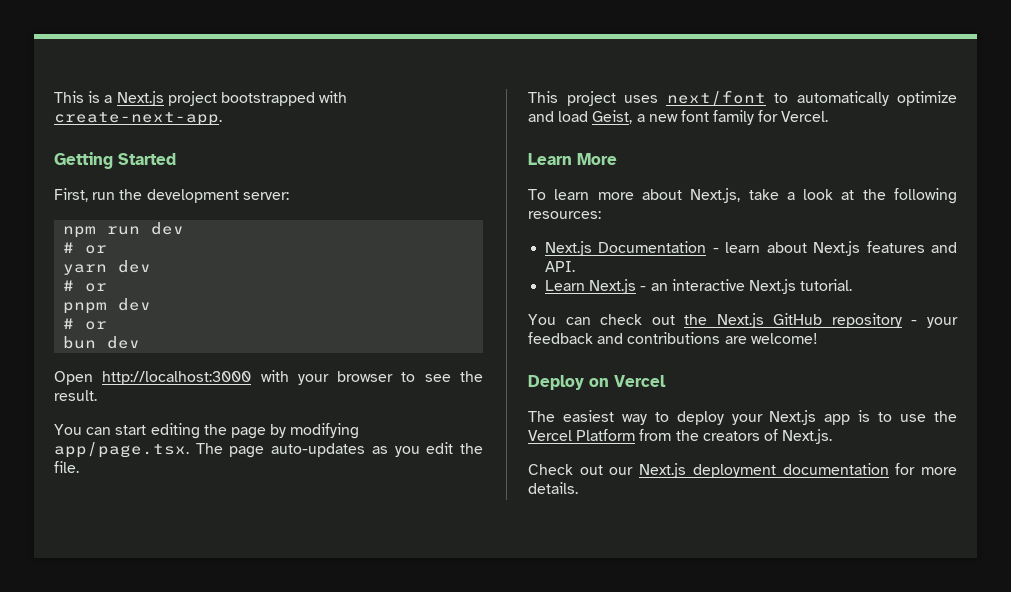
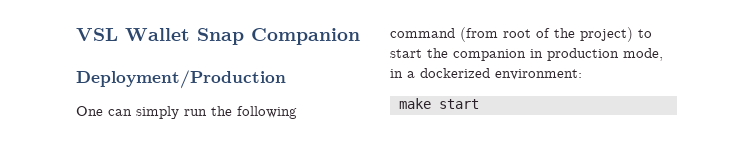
- This is a Next.js project bootstrapped with create-next-app.
- Getting Started
- First, run the development server:
- npm run dev
- # or
- yarn dev
- # or
- pnpm dev
- # or
- bun dev
- Open http://localhost:3000 with your browser to see the result.
- You can start editing the page by modifying app/page.tsx. The page auto-updates as you edit the file.
- This project uses next/font to automatically optimize and load Geist, a new font family for Vercel.
- Learn More
- To learn more about Next.js, take a look at the following resources:
- Next.js Documentation - learn about Next.js features and API.
- Learn Next.js - an interactive Next.js tutorial.
- You can check out the Next.js GitHub repository - your feedback and contributions are welcome!
- Deploy on Vercel
- The easiest way to deploy your Next.js app is to use the Vercel Platform from the creators of Next.js.
- Check out our Next.js deployment documentation for more details.
+ VSL Wallet Snap Companion
+ Deployment/Production
+ One can simply run the following command (from root of the project) to start the companion in production mode, in a dockerized environment:
+ make start

